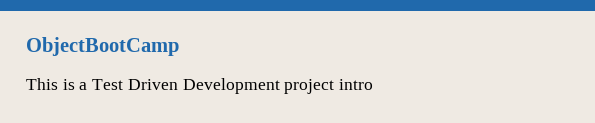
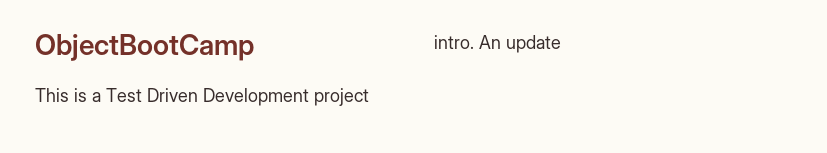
- This is a Test Driven Development project intro
+ This is a Test Driven Development project intro. An update

